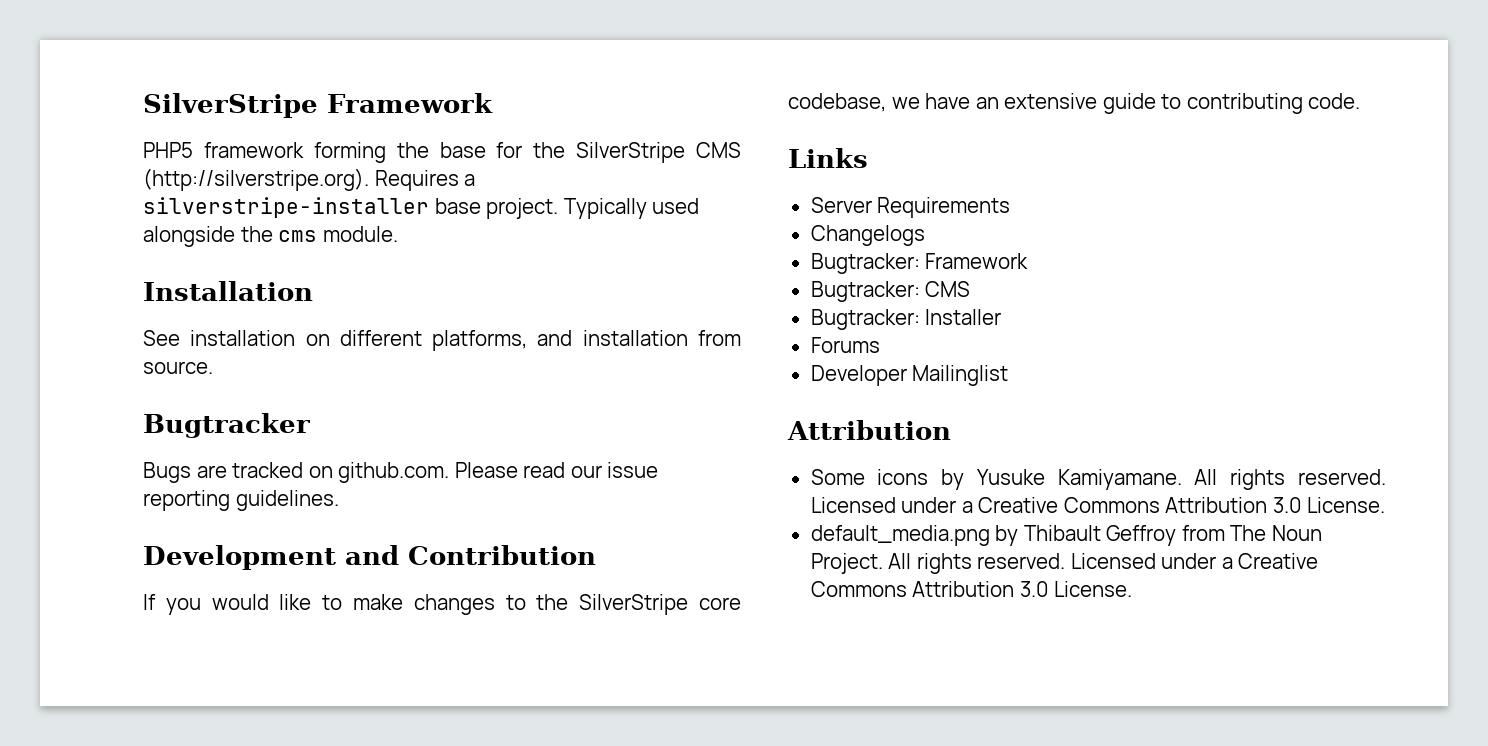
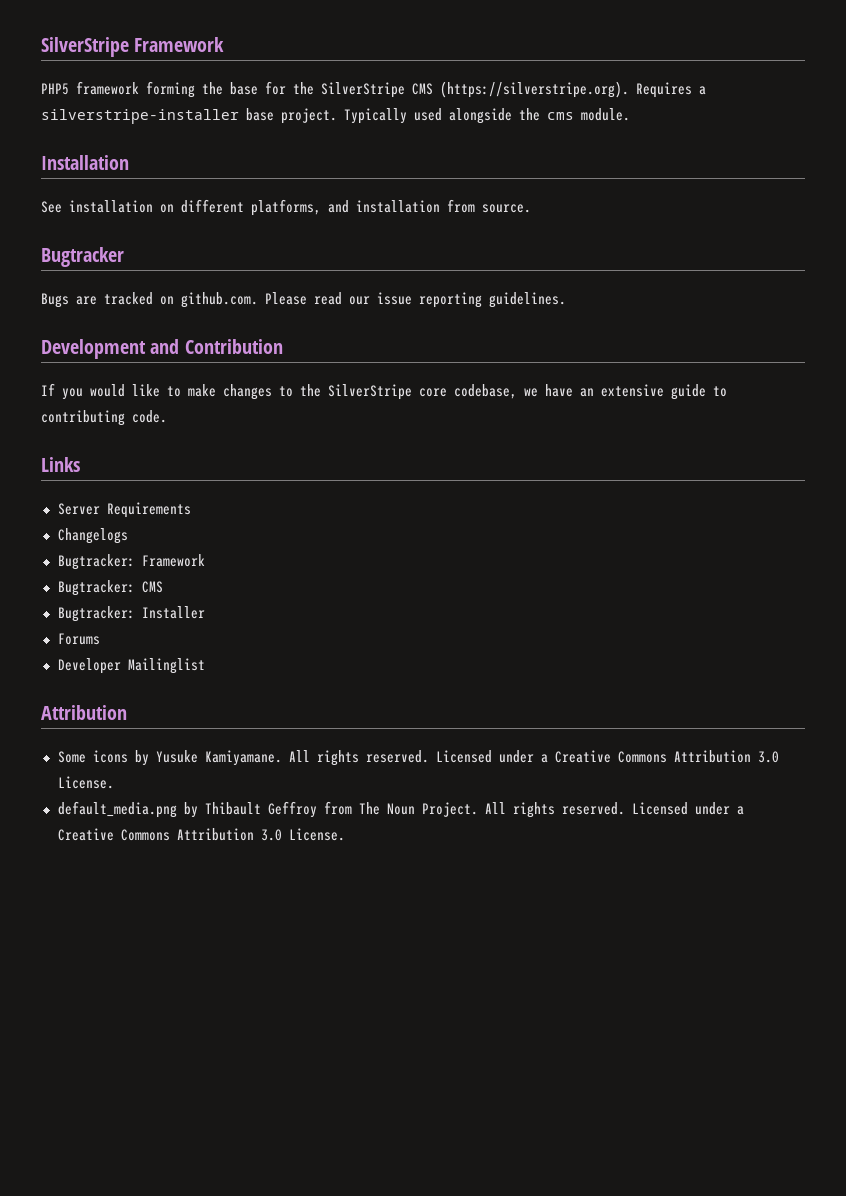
- PHP5 framework forming the base for the SilverStripe CMS (http://silverstripe.org). Requires a silverstripe-installer base project.
+ PHP5 framework forming the base for the SilverStripe CMS (https://silverstripe.org). Requires a silverstripe-installer base project.

